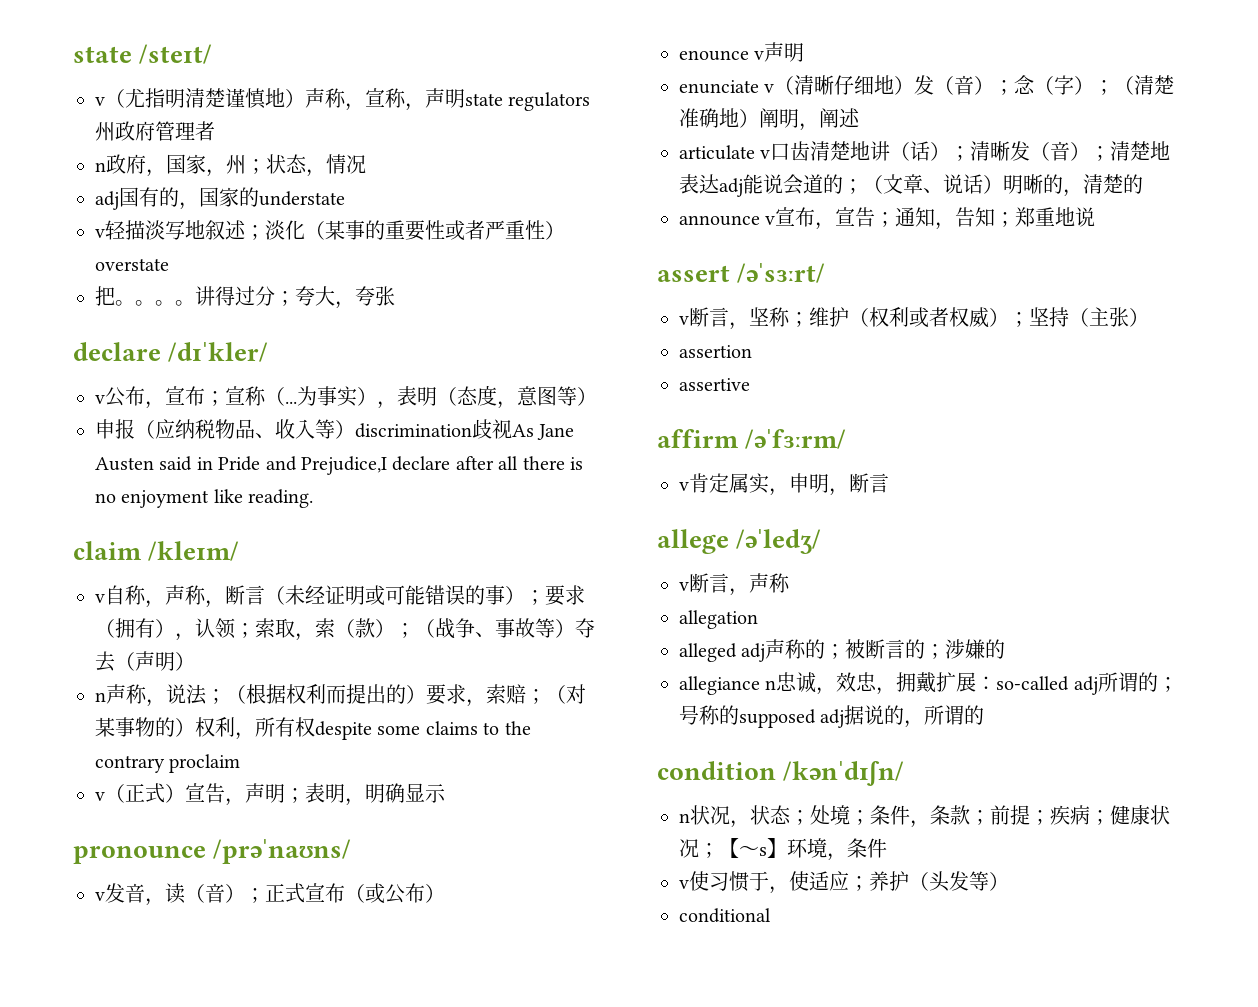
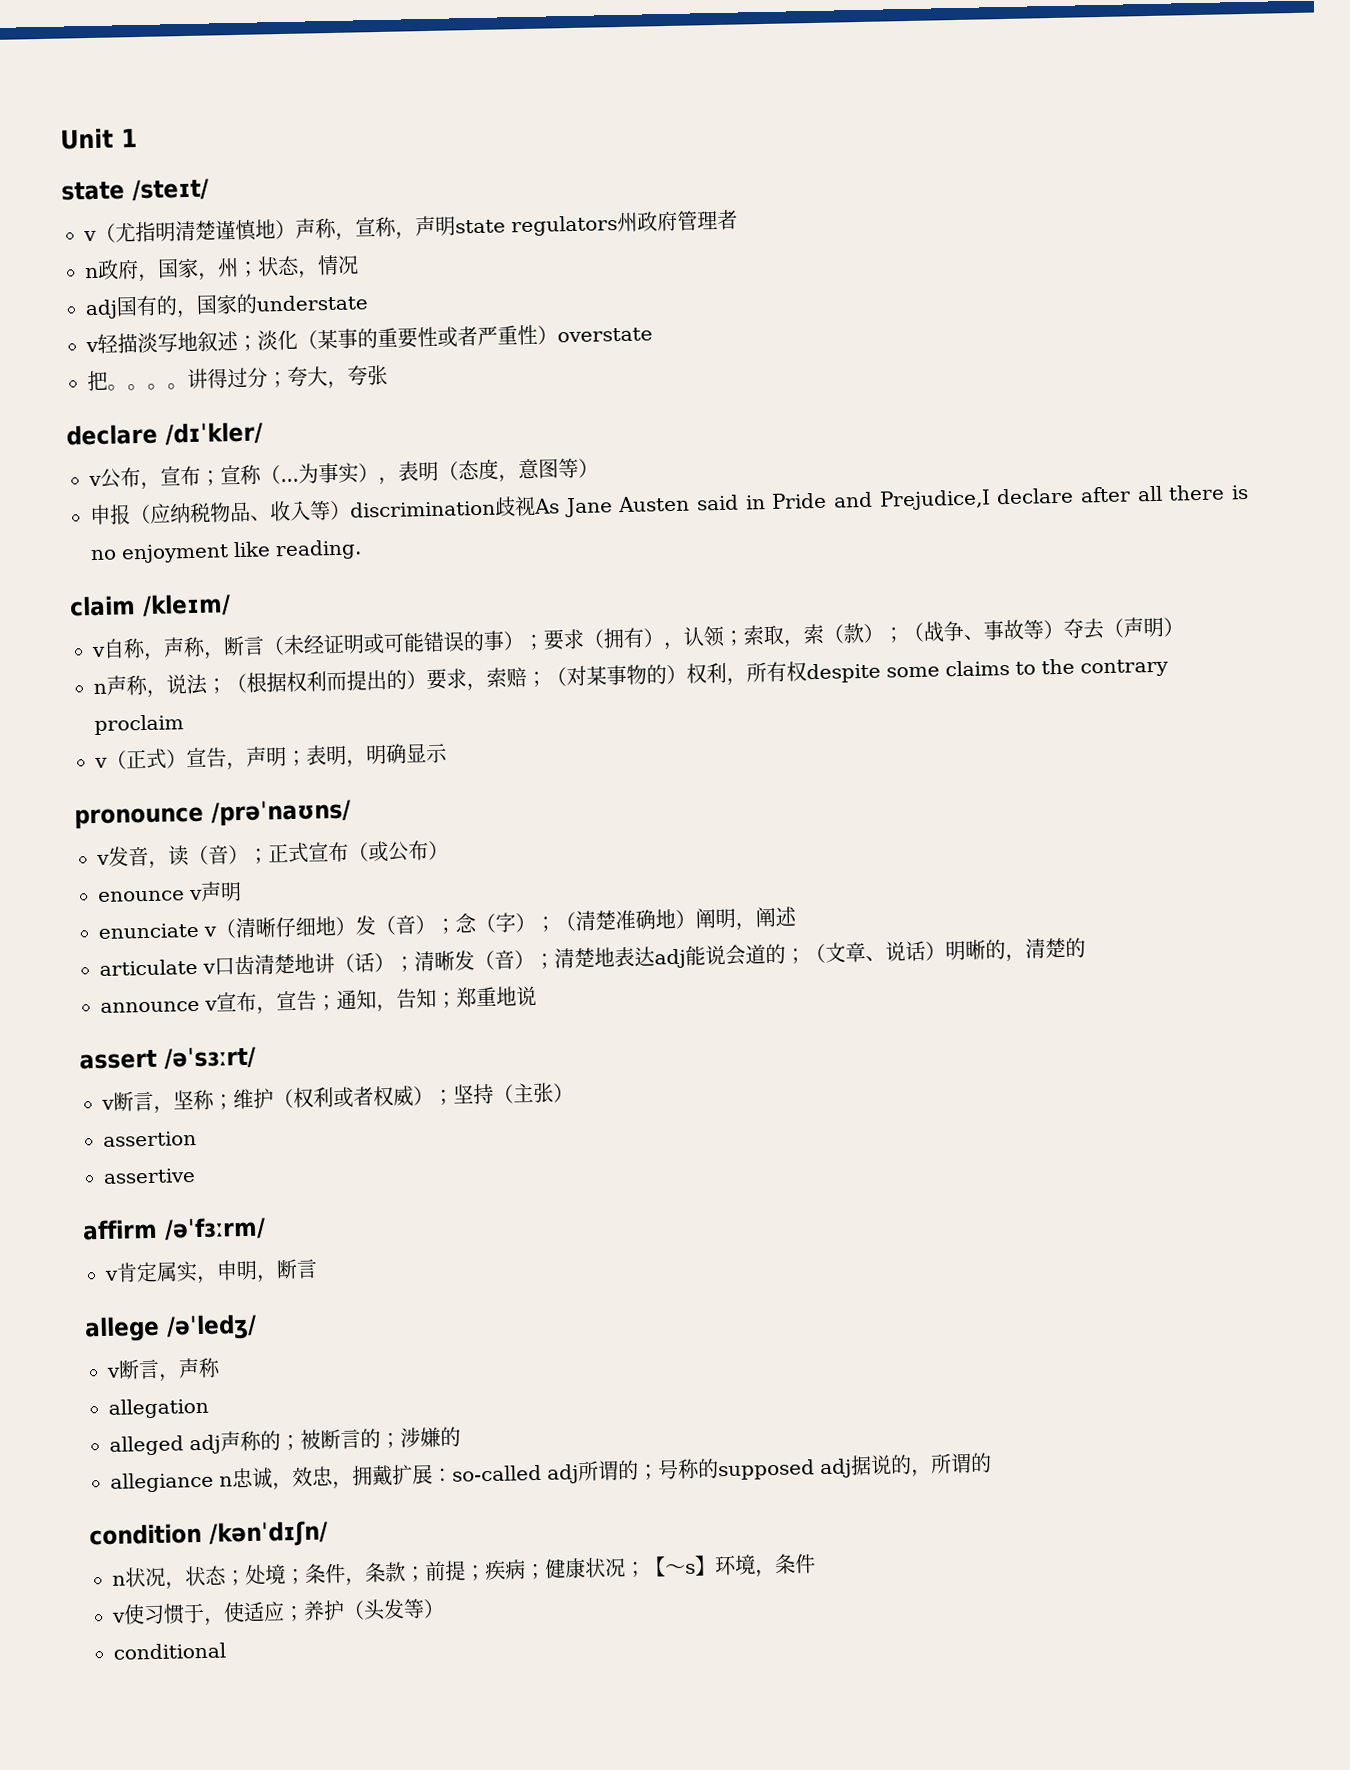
+ Unit 1

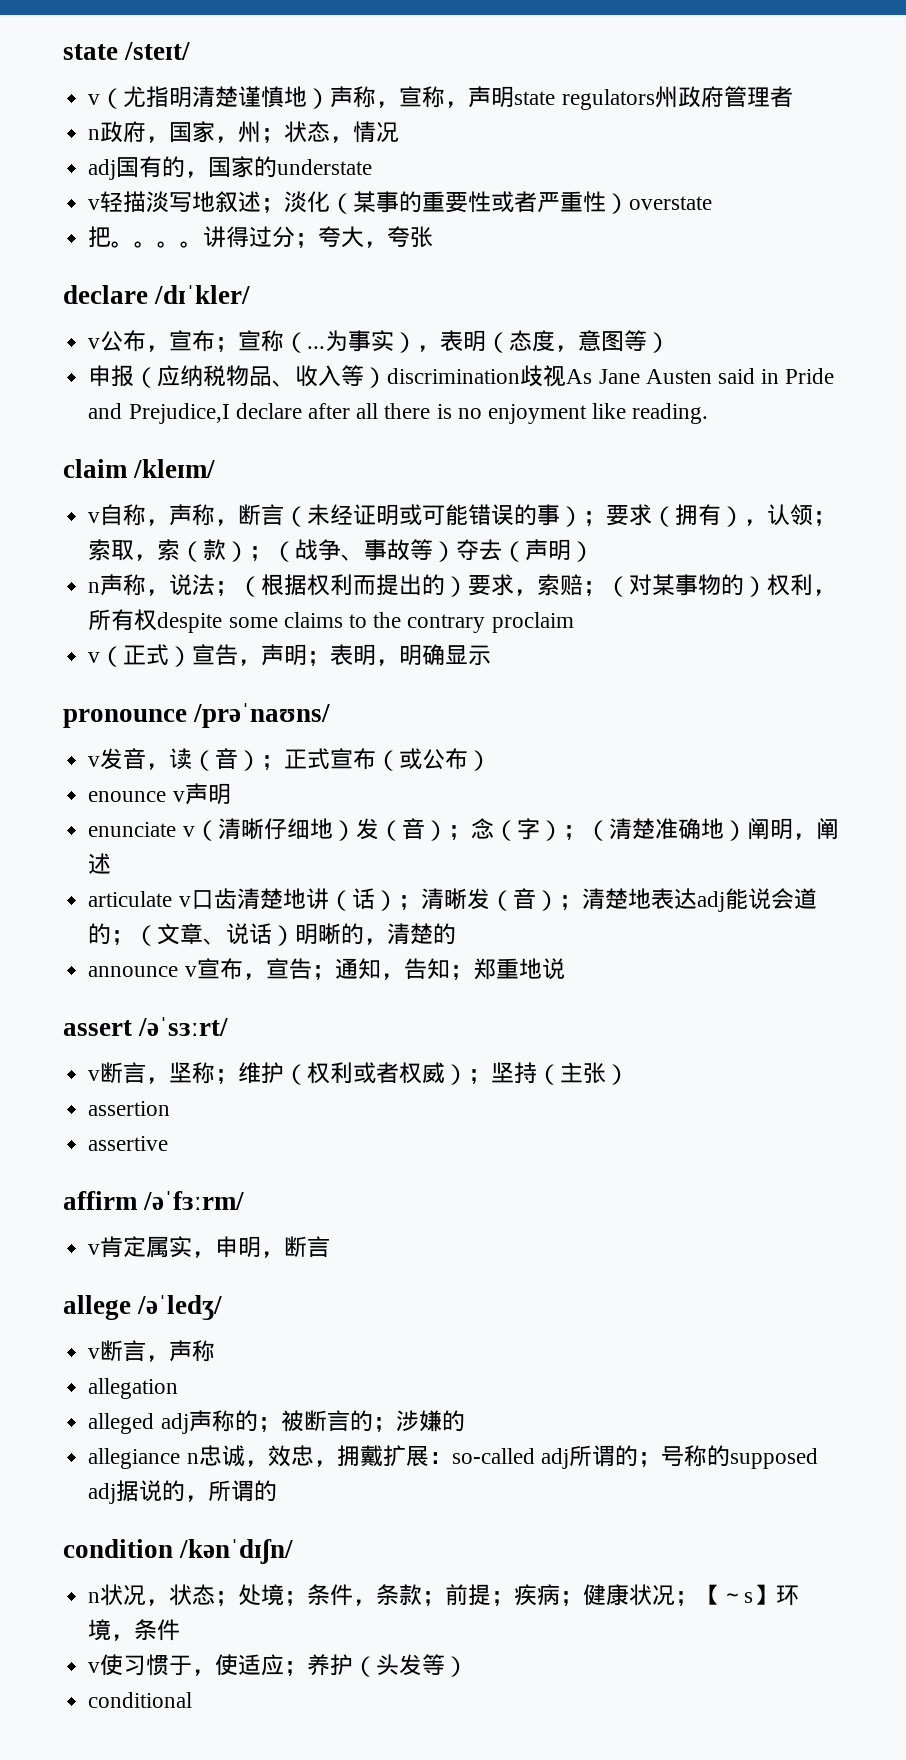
- Unit 1

